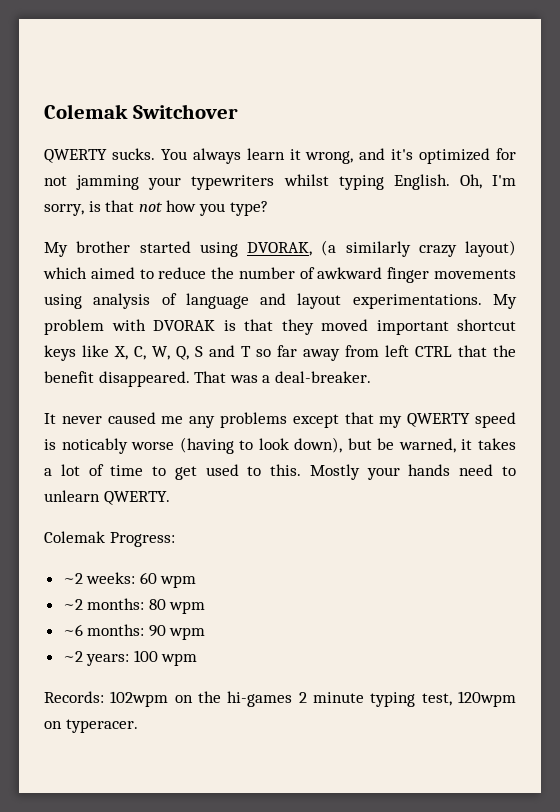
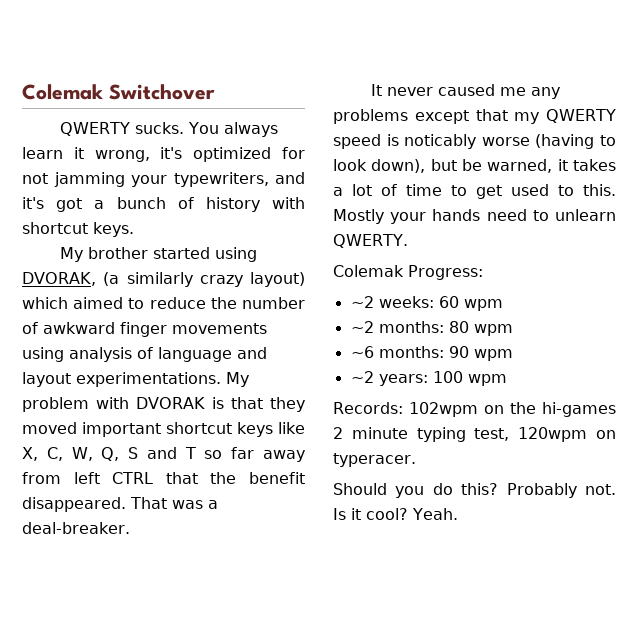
- You always learn it wrong, and it's optimized for not jamming your typewriters whilst typing English. Oh, I'm sorry, is that not how you type?
+ You always learn it wrong, it's optimized for not jamming your typewriters, and it's got a bunch of history with shortcut keys.
+ Should you do this? Probably not. Is it cool? Yeah.

